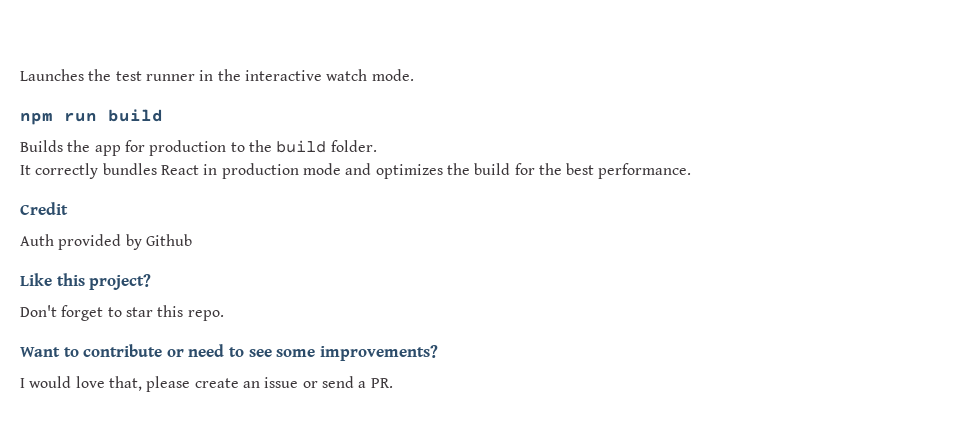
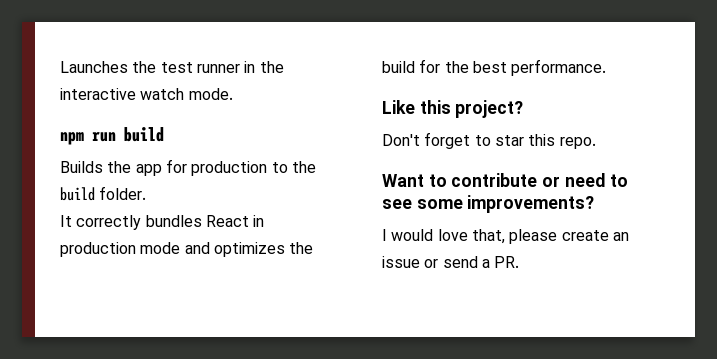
- Credit
- Auth provided by Github

